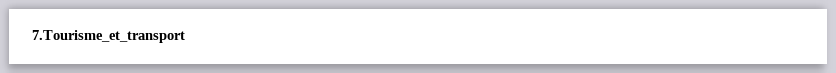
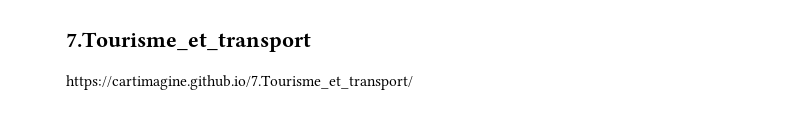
+ https://cartimagine.github.io/7.Tourisme_et_transport/

